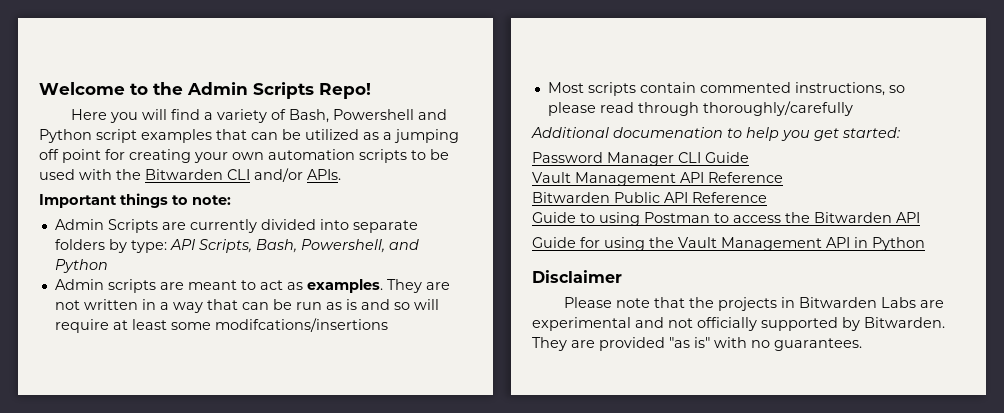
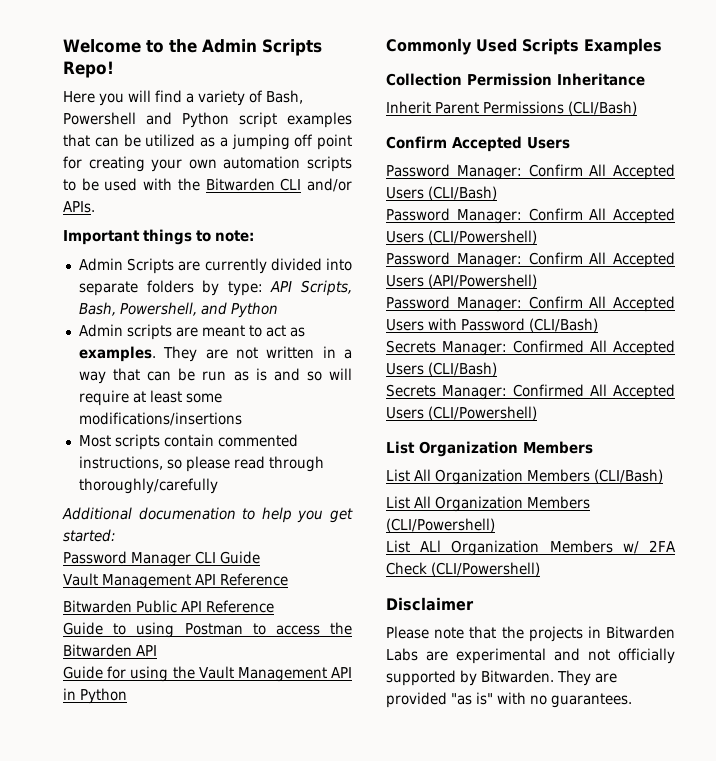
- They are not written in a way that can be run as is and so will require at least some modifcations/insertions
+ They are not written in a way that can be run as is and so will require at least some modifications/insertions
+ Commonly Used Scripts Examples
+ Collection Permission Inheritance
+ Inherit Parent Permissions (CLI/Bash)
+ Confirm Accepted Users
+ Password Manager: Confirm All Accepted Users (CLI/Bash)
+ Password Manager: Confirm All Accepted Users (CLI/Powershell)
+ Password Manager: Confirm All Accepted Users (API/Powershell)
+ Password Manager: Confirm All Accepted Users with Password (CLI/Bash)
+ Secrets Manager: Confirmed All Accepted Users (CLI/Bash)
+ Secrets Manager: Confirmed All Accepted Users (CLI/Powershell)
+ List Organization Members
+ List All Organization Members (CLI/Bash)
+ List All Organization Members (CLI/Powershell)
+ List ALl Organization Members w/ 2FA Check (CLI/Powershell)

